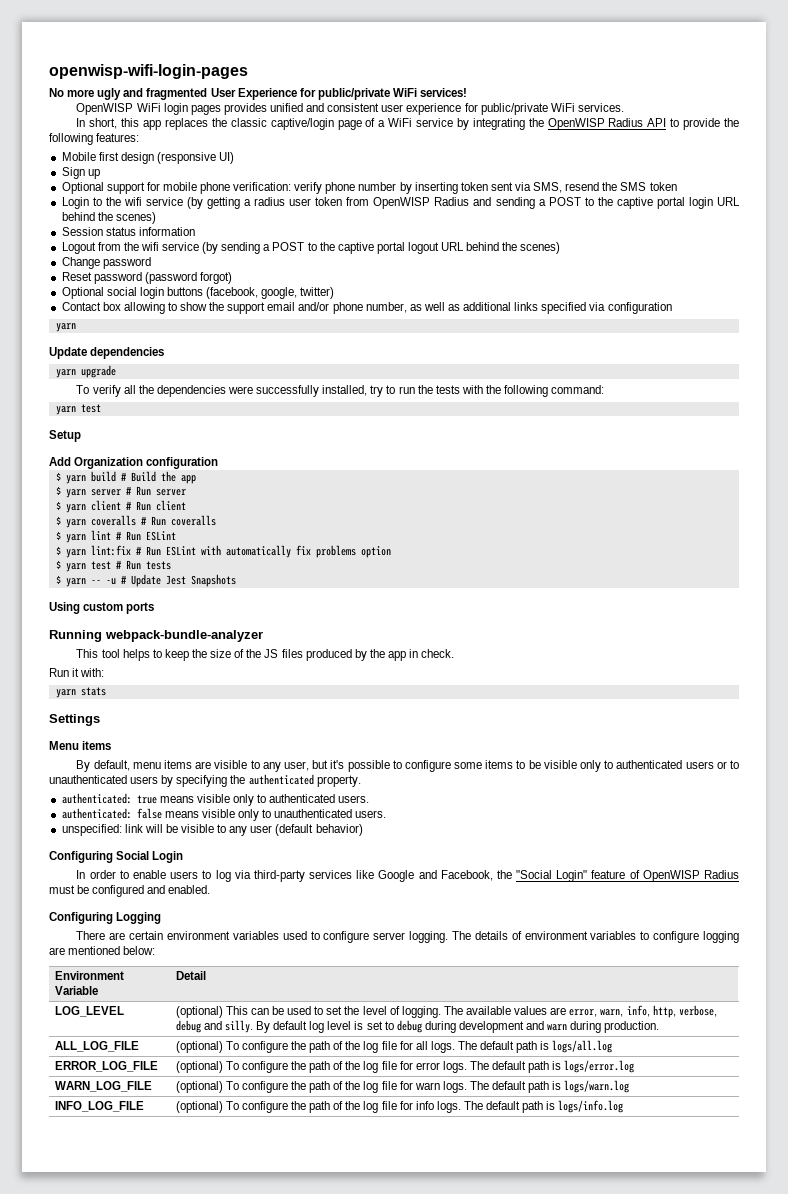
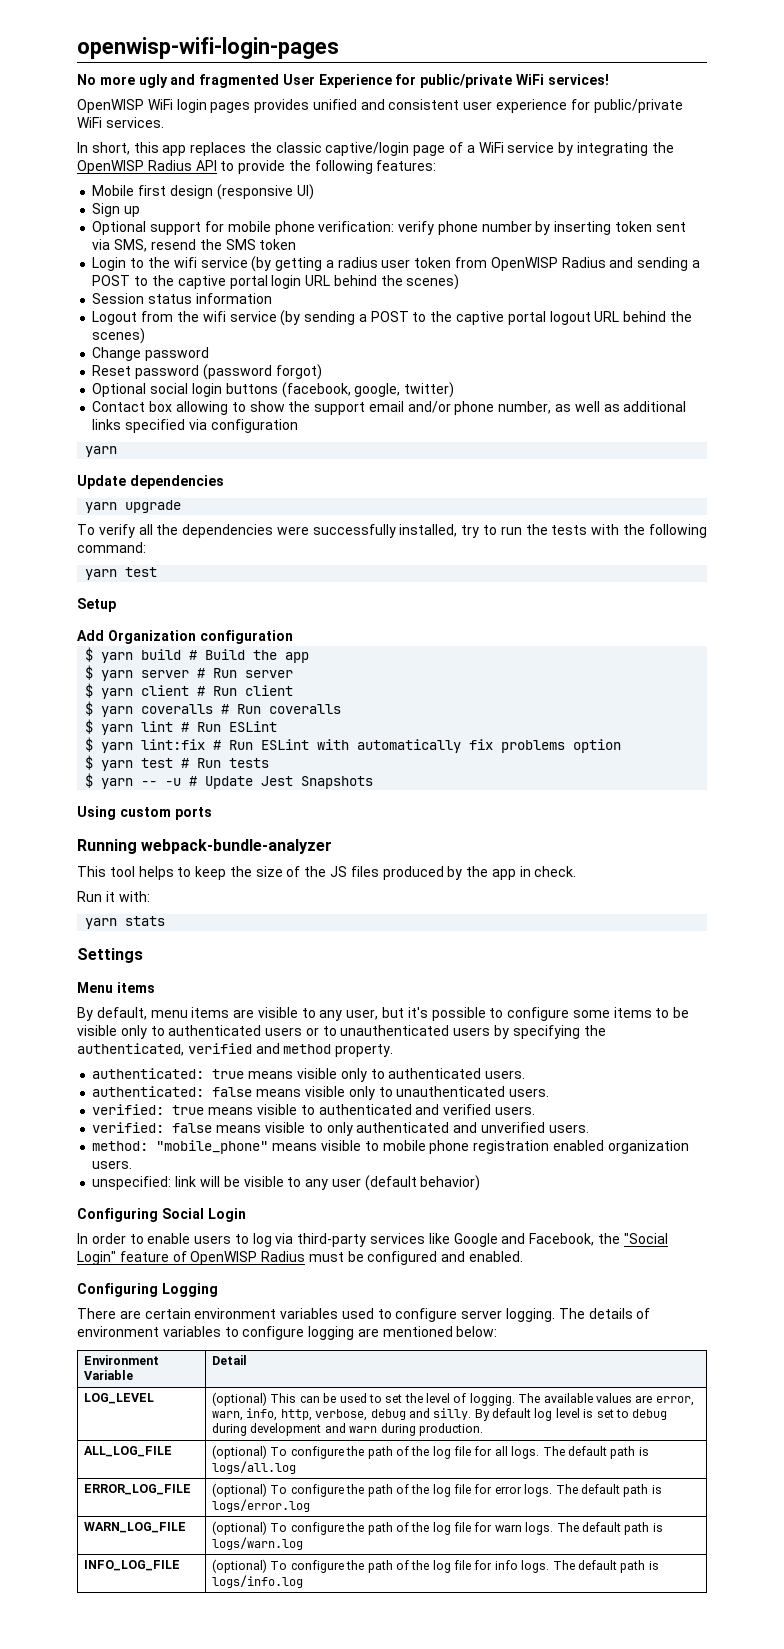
- By default, menu items are visible to any user, but it's possible to configure some items to be visible only to authenticated users or to unauthenticated users by specifying the authenticated property.
+ By default, menu items are visible to any user, but it's possible to configure some items to be visible only to authenticated users or to unauthenticated users by specifying the authenticated, verified and method property.
+ verified: true means visible to authenticated and verified users.
+ verified: false means visible to only authenticated and unverified users.
+ method: "mobile_phone" means visible to mobile phone registration enabled organization users.

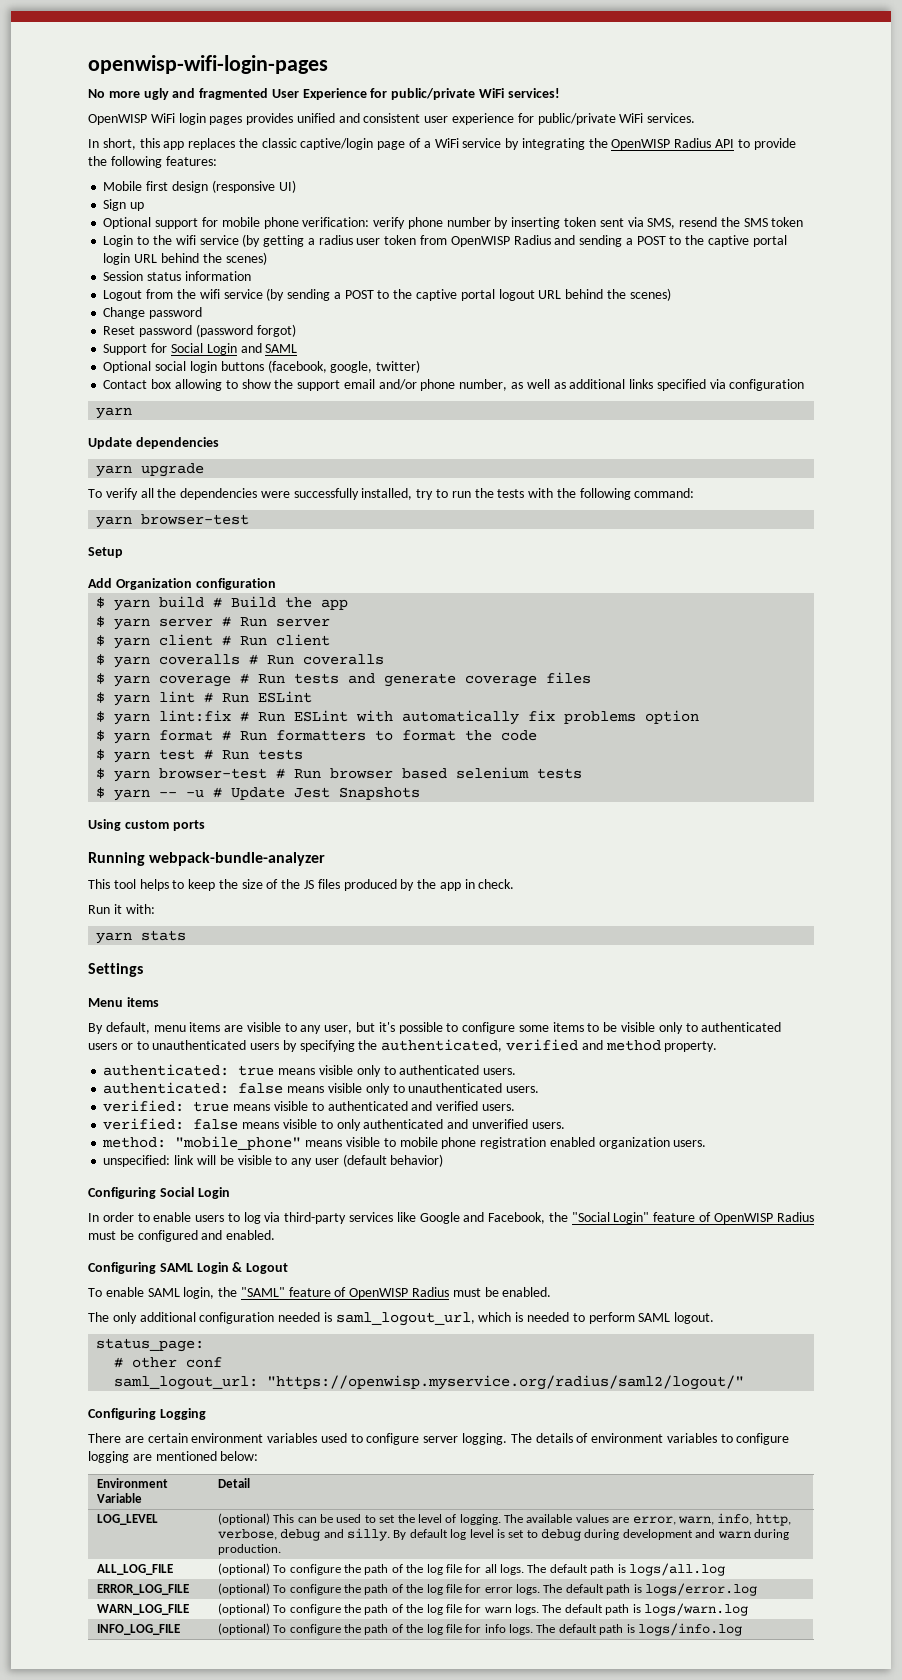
+ Support for Social Login and SAML
  To verify all the dependencies were successfully installed, try to run the tests with the following command:
- yarn test
+ yarn browser-test
+ $ yarn coverage # Run tests and generate coverage files
+ $ yarn format # Run formatters to format the code
+ $ yarn browser-test # Run browser based selenium tests
+ Configuring SAML Login & Logout
+ To enable SAML login, the "SAML" feature of OpenWISP Radius must be enabled.
+ The only additional configuration needed is saml_logout_url, which is needed to perform SAML logout.
+ status_page:
+ # other conf
+ saml_logout_url: "https://openwisp.myservice.org/radius/saml2/logout/"

